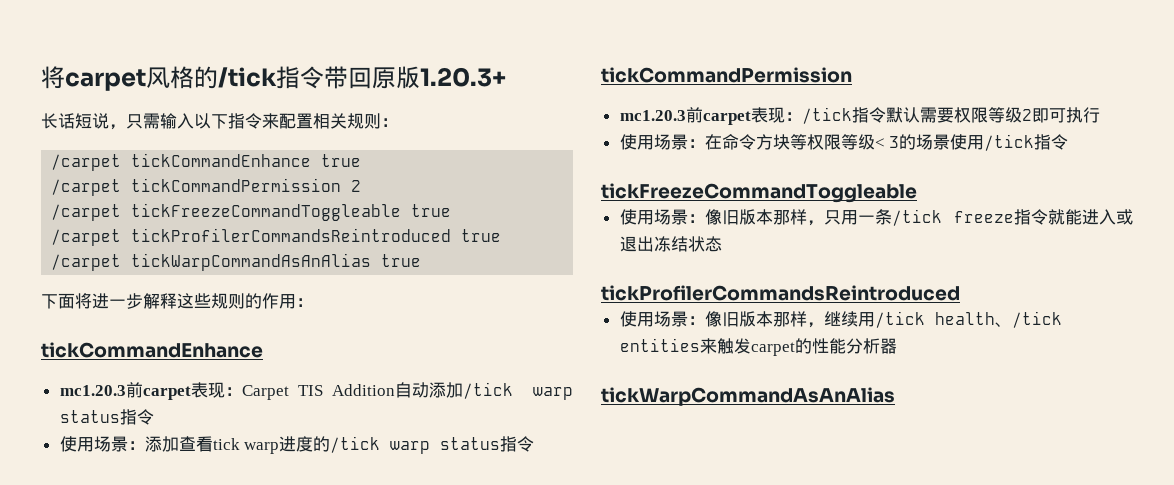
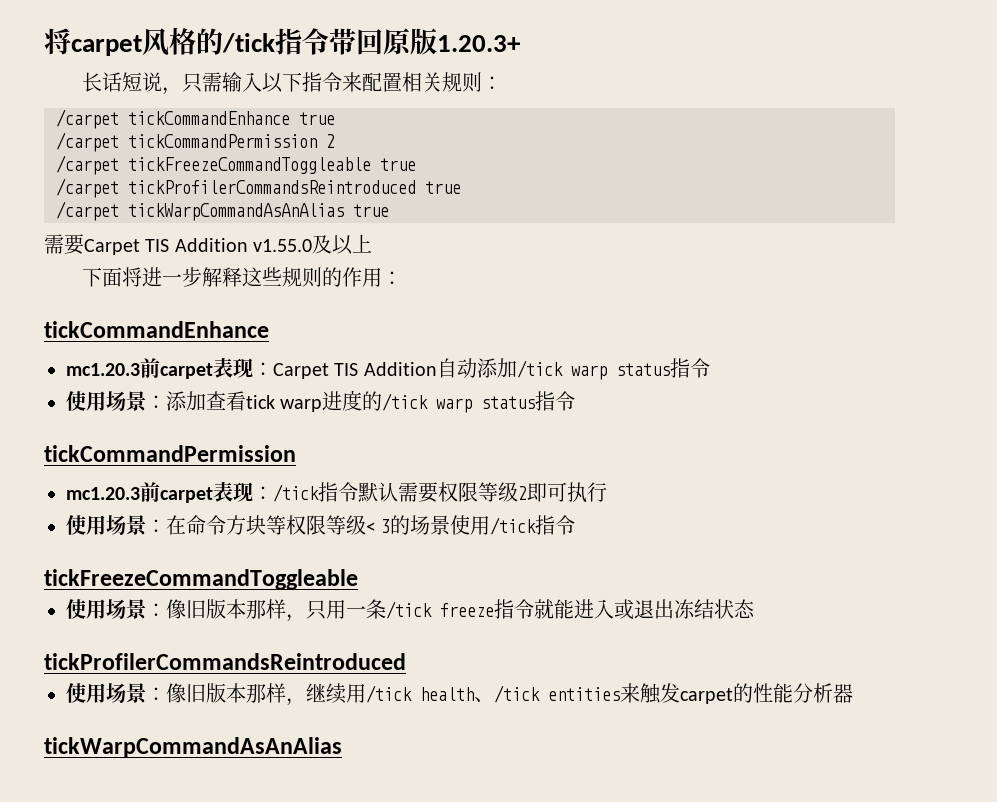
+ 需要Carpet TIS Addition v1.55.0及以上

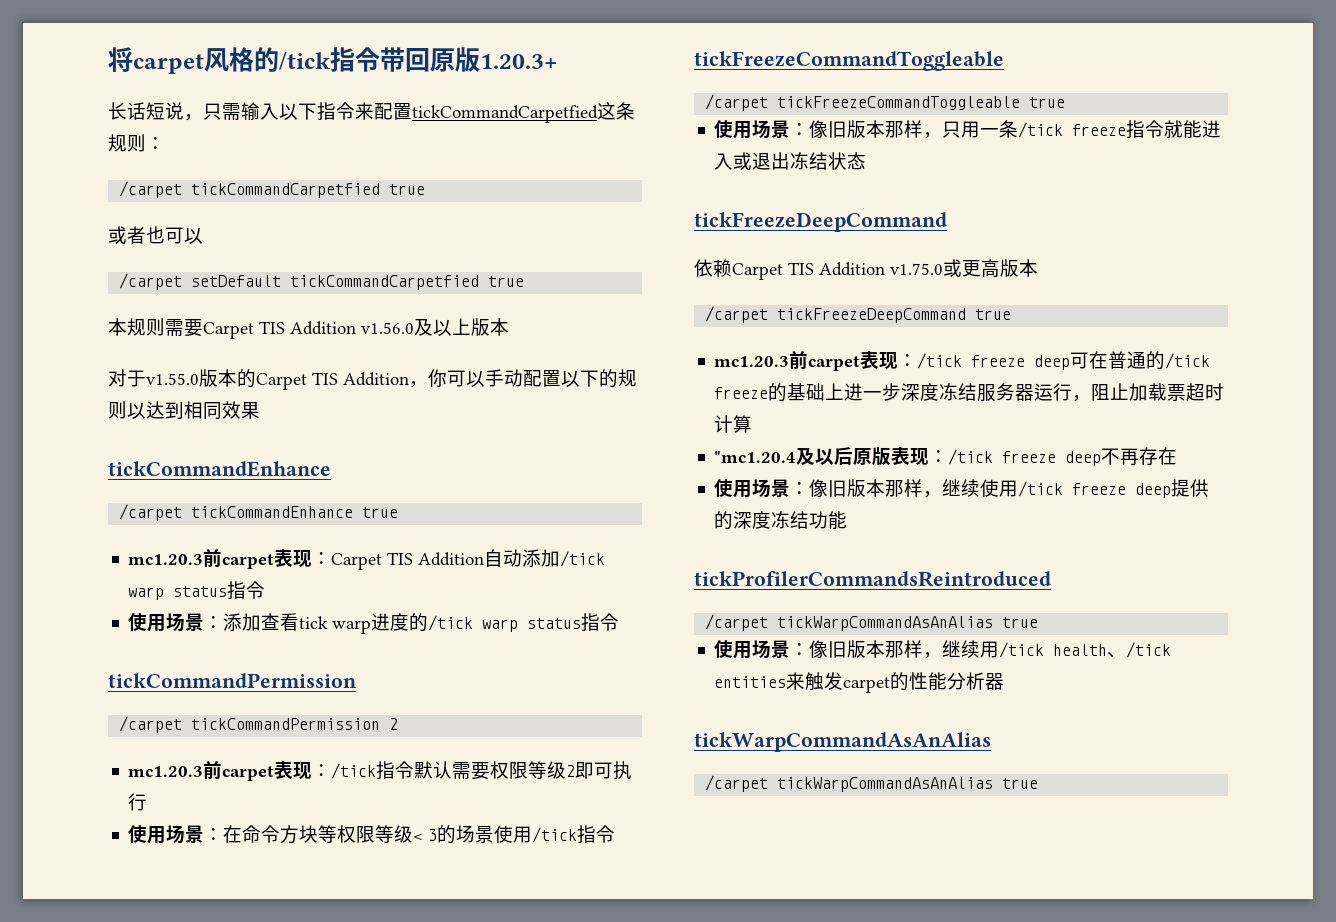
- 长话短说，只需输入以下指令来配置相关规则：
+ 长话短说，只需输入以下指令来配置tickCommandCarpetfied这条规则：
+ /carpet tickCommandCarpetfied true
+ 或者也可以
+ /carpet setDefault tickCommandCarpetfied true
+ 本规则需要Carpet TIS Addition v1.56.0及以上版本
+ 对于v1.55.0版本的Carpet TIS Addition，你可以手动配置以下的规则以达到相同效果
+ tickCommandEnhance
  /carpet tickCommandEnhance true
- /carpet tickCommandPermission 2
- /carpet tickFreezeCommandToggleable true
- /carpet tickProfilerCommandsReintroduced true
- /carpet tickWarpCommandAsAnAlias true
- 需要Carpet TIS Addition v1.55.0及以上
- 下面将进一步解释这些规则的作用：
- tickCommandEnhance
+ /carpet tickCommandPermission 2
+ /carpet tickFreezeCommandToggleable true
  使用场景：像旧版本那样，只用一条/tick freeze指令就能进入或退出冻结状态
+ tickFreezeDeepCommand
+ 依赖Carpet TIS Addition v1.75.0或更高版本
+ /carpet tickFreezeDeepCommand true
+ mc1.20.3前carpet表现：/tick freeze deep可在普通的/tick freeze的基础上进一步深度冻结服务器运行，阻止加载票超时计算
+ "mc1.20.4及以后原版表现：/tick freeze deep不再存在
+ 使用场景：像旧版本那样，继续使用/tick freeze deep提供的深度冻结功能
  tickProfilerCommandsReintroduced
+ /carpet tickWarpCommandAsAnAlias true
  使用场景：像旧版本那样，继续用/tick health、/tick entities来触发carpet的性能分析器
  tickWarpCommandAsAnAlias
+ /carpet tickWarpCommandAsAnAlias true

